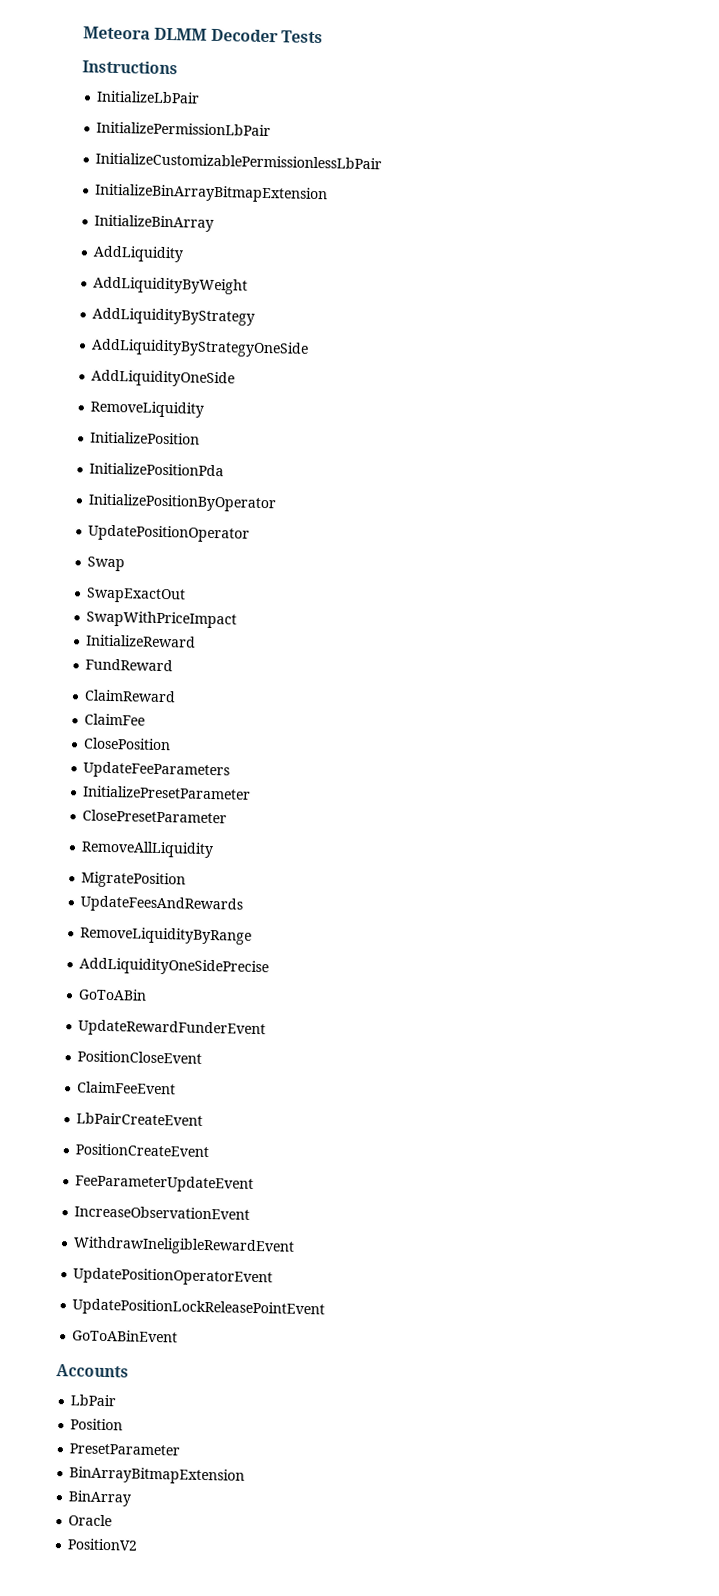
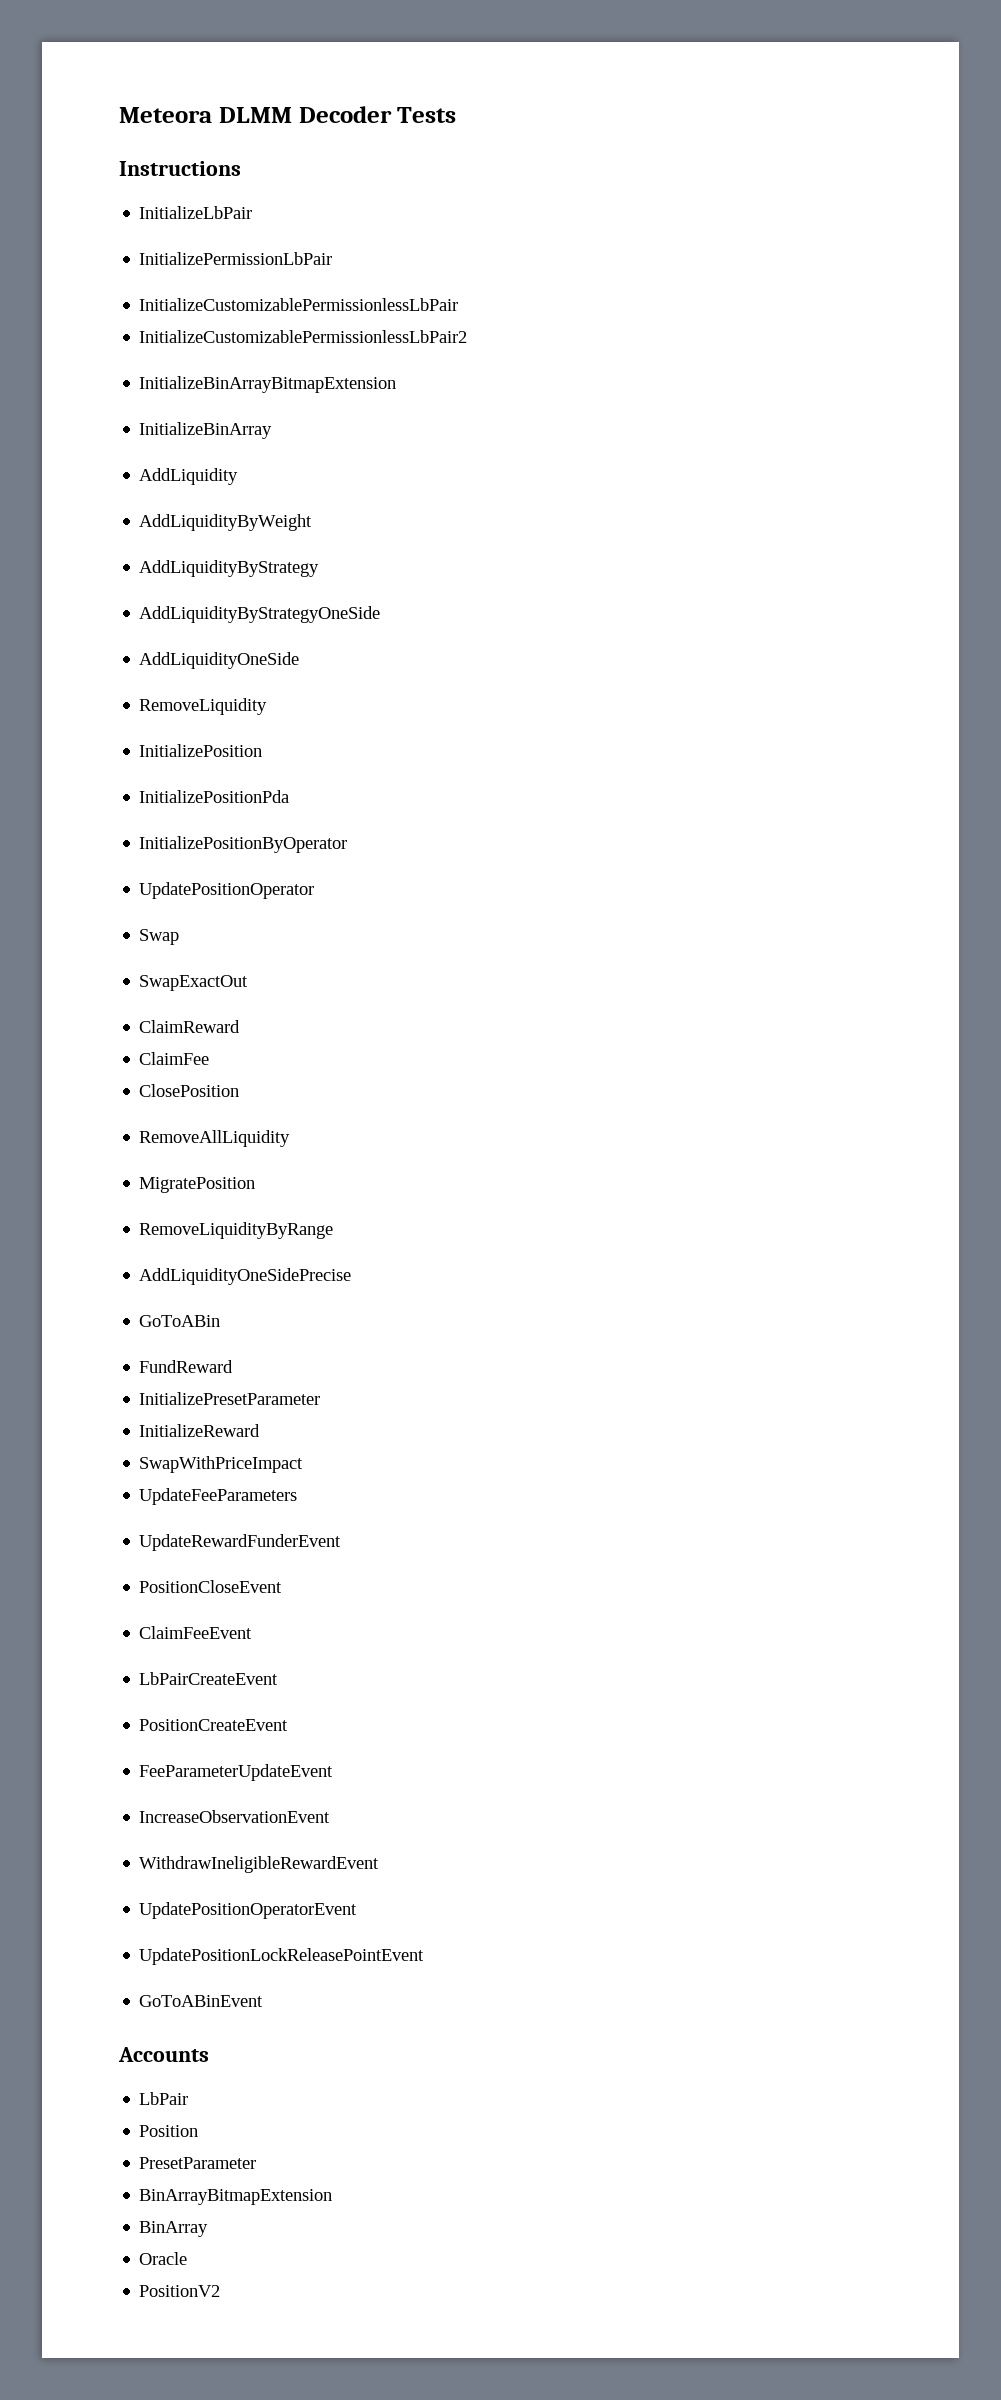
+ InitializeCustomizablePermissionlessLbPair2
- SwapWithPriceImpact
- InitializeReward
- FundReward
- UpdateFeeParameters
- InitializePresetParameter
- ClosePresetParameter
- UpdateFeesAndRewards
+ FundReward
+ InitializePresetParameter
+ InitializeReward
+ SwapWithPriceImpact
+ UpdateFeeParameters

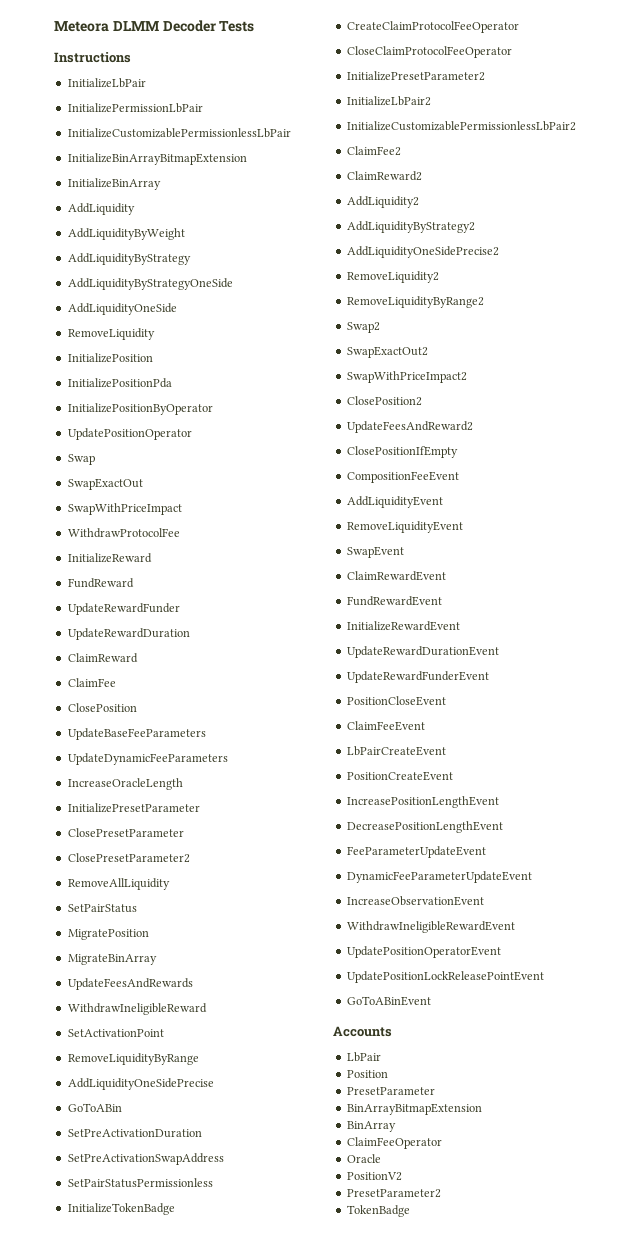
- InitializeCustomizablePermissionlessLbPair2
+ SwapWithPriceImpact
+ WithdrawProtocolFee
+ InitializeReward
+ FundReward
+ UpdateRewardFunder
+ UpdateRewardDuration
  ClaimReward
  ClaimFee
  ClosePosition
+ UpdateBaseFeeParameters
+ UpdateDynamicFeeParameters
+ IncreaseOracleLength
+ InitializePresetParameter
+ ClosePresetParameter
+ ClosePresetParameter2
+ SetPairStatus
+ MigrateBinArray
+ UpdateFeesAndRewards
+ WithdrawIneligibleReward
+ SetActivationPoint
- FundReward
- InitializePresetParameter
- InitializeReward
- SwapWithPriceImpact
- UpdateFeeParameters
+ SetPreActivationDuration
+ SetPreActivationSwapAddress
+ SetPairStatusPermissionless
+ InitializeTokenBadge
+ CreateClaimProtocolFeeOperator
+ CloseClaimProtocolFeeOperator
+ InitializePresetParameter2
+ InitializeLbPair2
+ InitializeCustomizablePermissionlessLbPair2
+ ClaimFee2
+ ClaimReward2
+ AddLiquidity2
+ AddLiquidityByStrategy2
+ AddLiquidityOneSidePrecise2
+ RemoveLiquidity2
+ RemoveLiquidityByRange2
+ Swap2
+ SwapExactOut2
+ SwapWithPriceImpact2
+ ClosePosition2
+ UpdateFeesAndReward2
+ ClosePositionIfEmpty
+ CompositionFeeEvent
+ AddLiquidityEvent
+ RemoveLiquidityEvent
+ SwapEvent
+ ClaimRewardEvent
+ FundRewardEvent
+ InitializeRewardEvent
+ UpdateRewardDurationEvent
+ IncreasePositionLengthEvent
+ DecreasePositionLengthEvent
+ DynamicFeeParameterUpdateEvent
+ ClaimFeeOperator
+ PresetParameter2
+ TokenBadge

